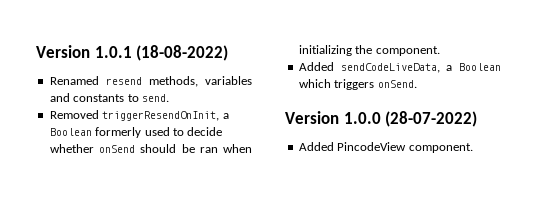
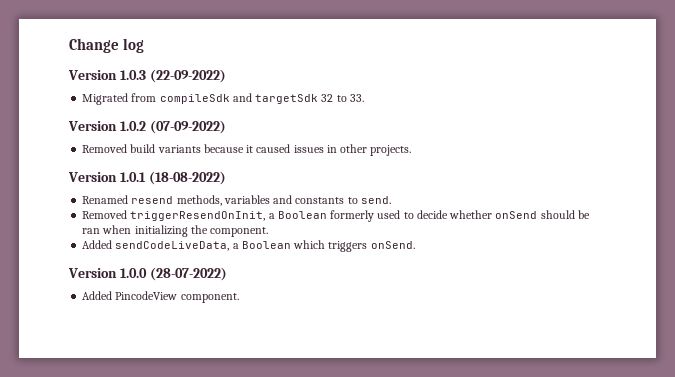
+ Change log
+ Version 1.0.3 (22-09-2022)
+ Migrated from compileSdk and targetSdk 32 to 33.
+ Version 1.0.2 (07-09-2022)
+ Removed build variants because it caused issues in other projects.

